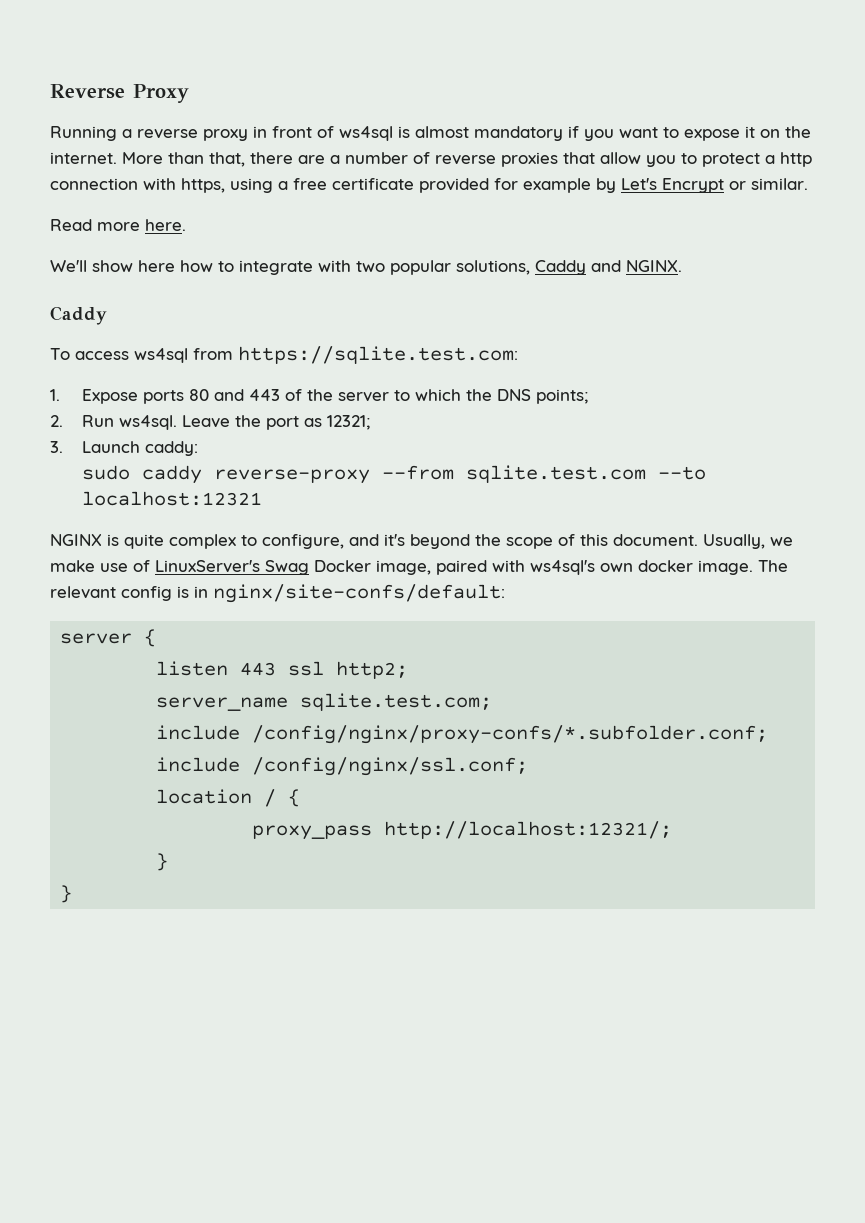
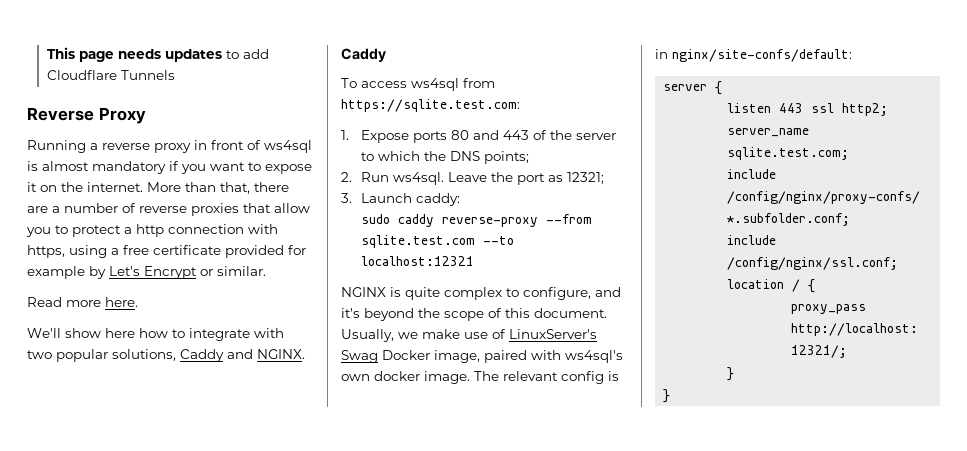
+ This page needs updates to add Cloudflare Tunnels

